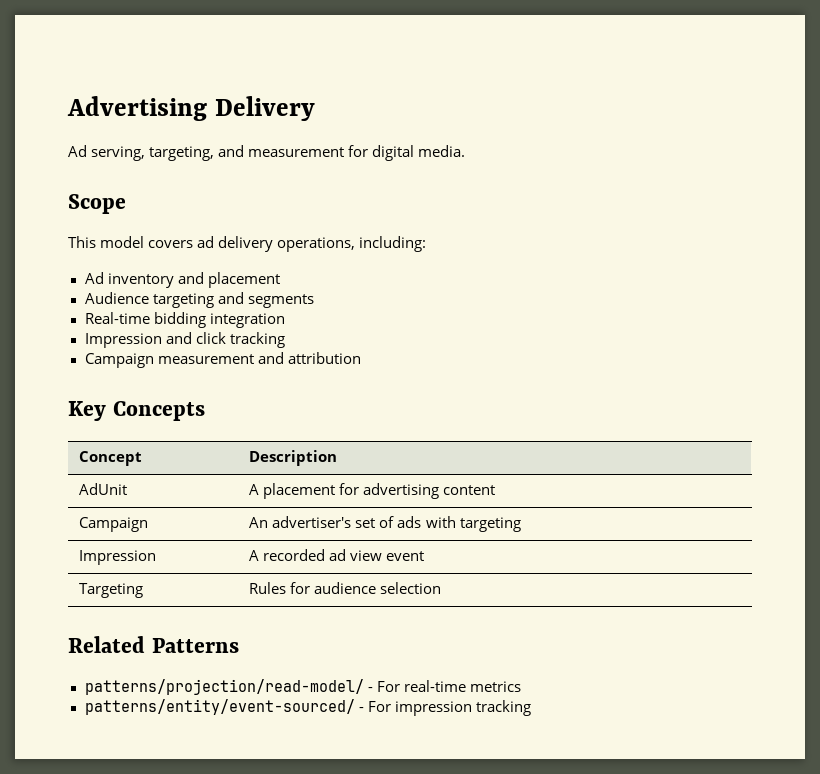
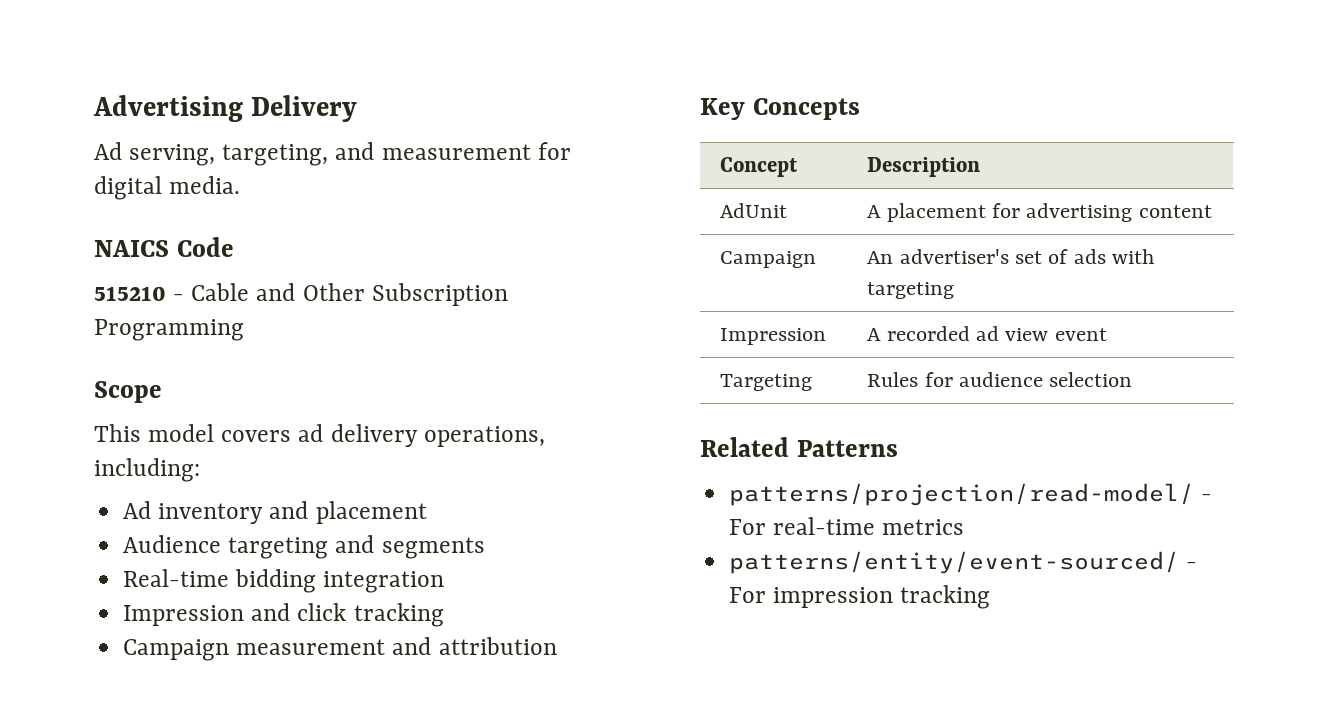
+ NAICS Code
+ 515210 - Cable and Other Subscription Programming

